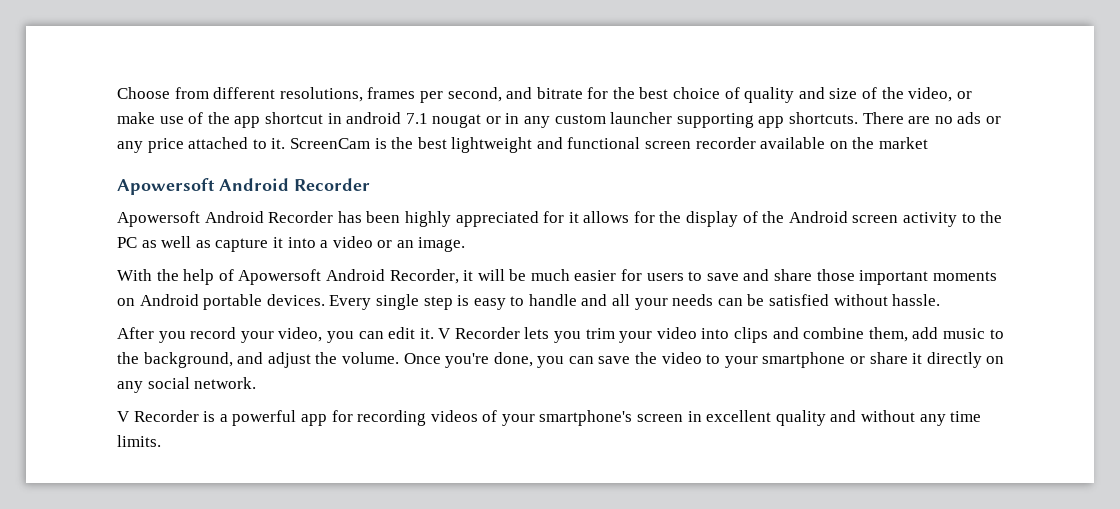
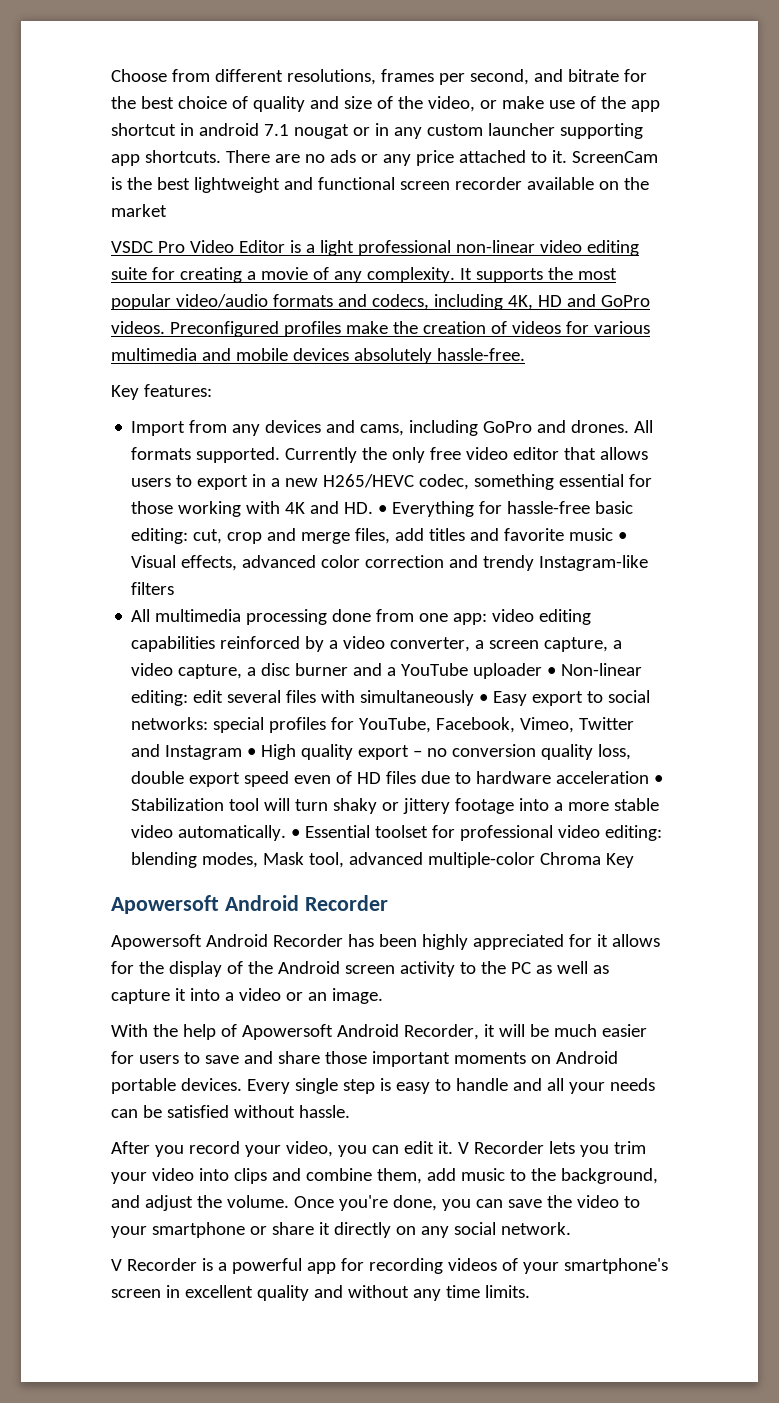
+ VSDC Pro Video Editor is a light professional non-linear video editing suite for creating a movie of any complexity. It supports the most popular video/audio formats and codecs, including 4K, HD and GoPro videos. Preconfigured profiles make the creation of videos for various multimedia and mobile devices absolutely hassle-free.
+ Key features:
+ Import from any devices and cams, including GoPro and drones. All formats supported. Сurrently the only free video editor that allows users to export in a new H265/HEVC codec, something essential for those working with 4K and HD. • Everything for hassle-free basic editing: cut, crop and merge files, add titles and favorite music • Visual effects, advanced color correction and trendy Instagram-like filters
+ All multimedia processing done from one app: video editing capabilities reinforced by a video converter, a screen capture, a video capture, a disc burner and a YouTube uploader • Non-linear editing: edit several files with simultaneously • Easy export to social networks: special profiles for YouTube, Facebook, Vimeo, Twitter and Instagram • High quality export – no conversion quality loss, double export speed even of HD files due to hardware acceleration • Stabilization tool will turn shaky or jittery footage into a more stable video automatically. • Essential toolset for professional video editing: blending modes, Mask tool, advanced multiple-color Chroma Key

